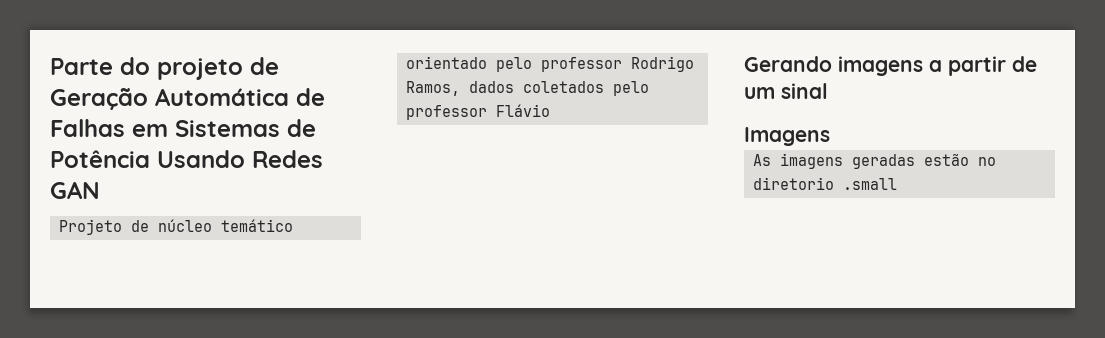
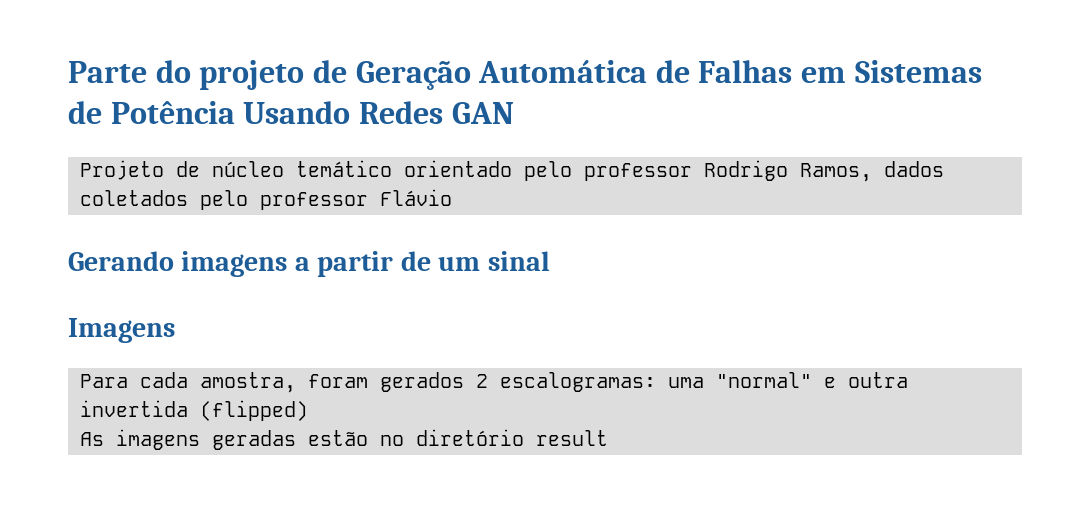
+ Para cada amostra, foram gerados 2 escalogramas: uma "normal" e outra invertida (flipped)
- As imagens geradas estão no diretorio .small
+ As imagens geradas estão no diretório result

